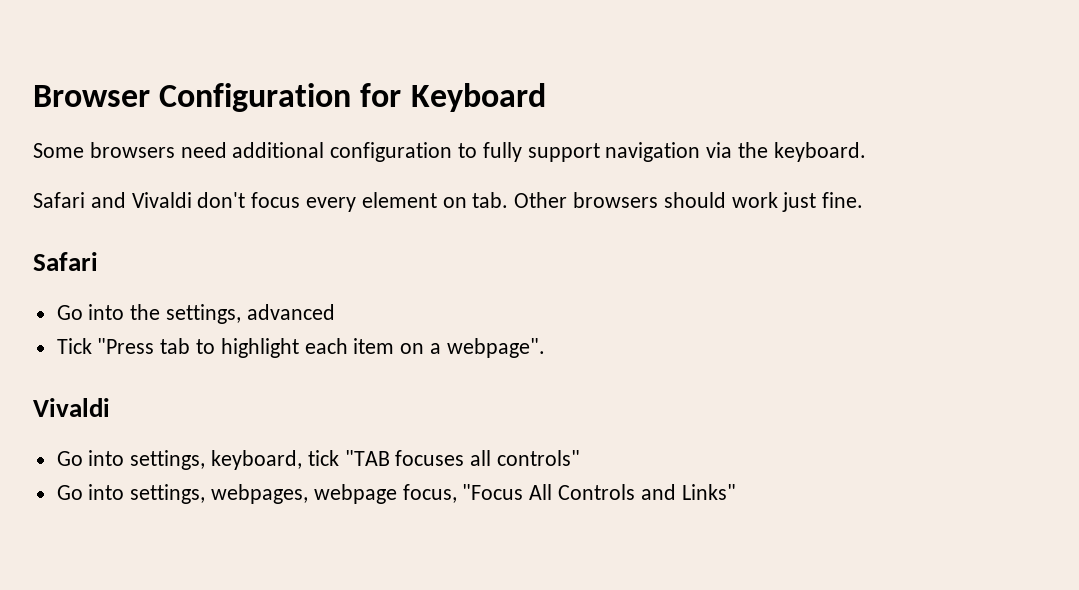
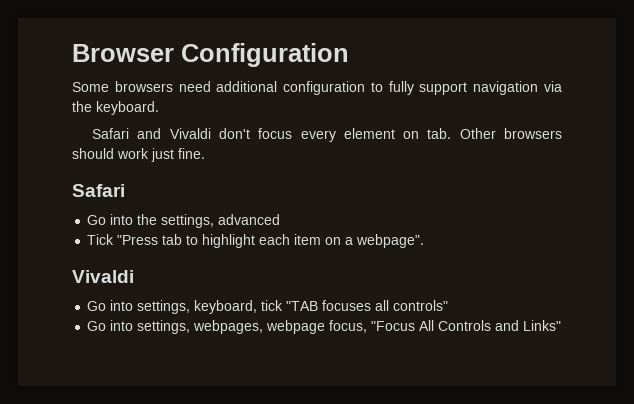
- Browser Configuration for Keyboard
+ Browser Configuration

